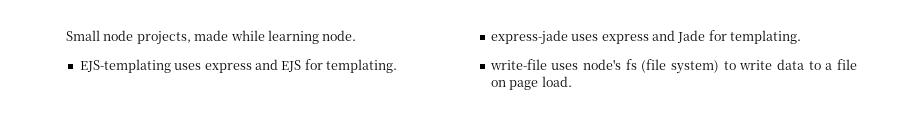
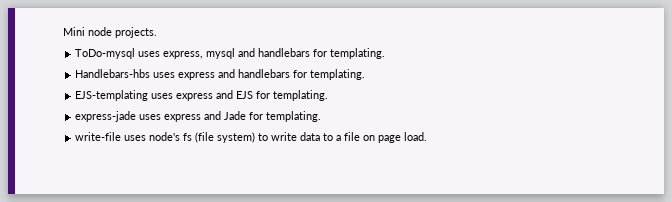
- Small node projects, made while learning node.
+ Mini node projects.
+ ToDo-mysql uses express, mysql and handlebars for templating.
+ Handlebars-hbs uses express and handlebars for templating.

